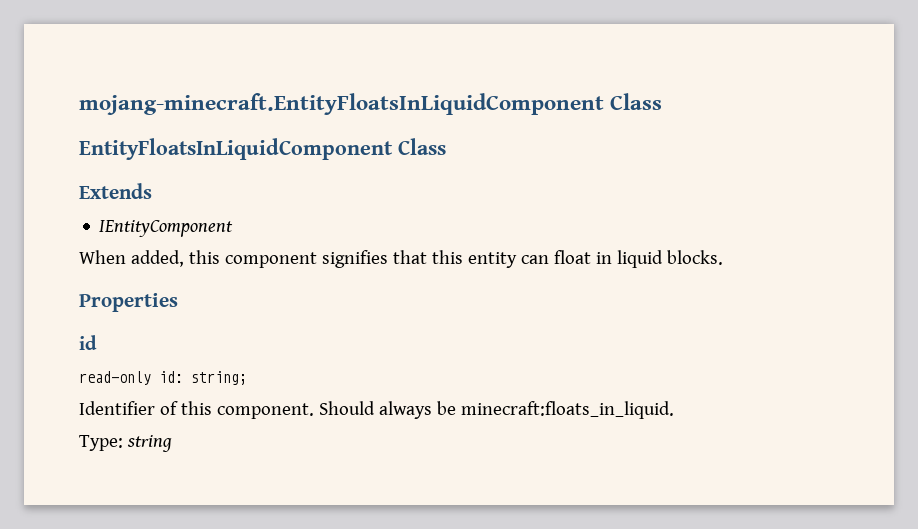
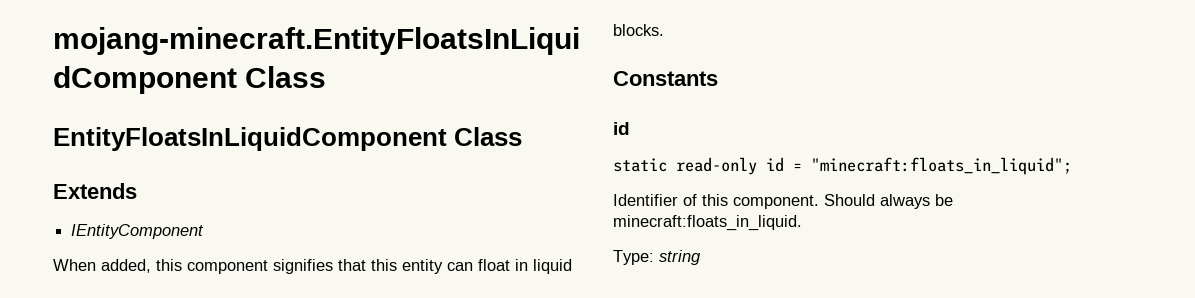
- Properties
+ Constants
- read-only id: string;
+ static read-only id = "minecraft:floats_in_liquid";

